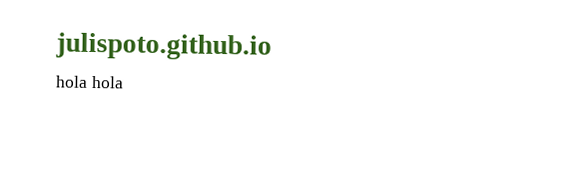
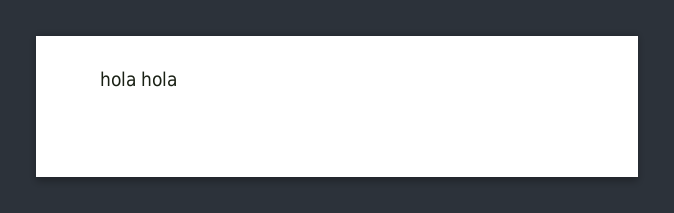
- julispoto.github.io

